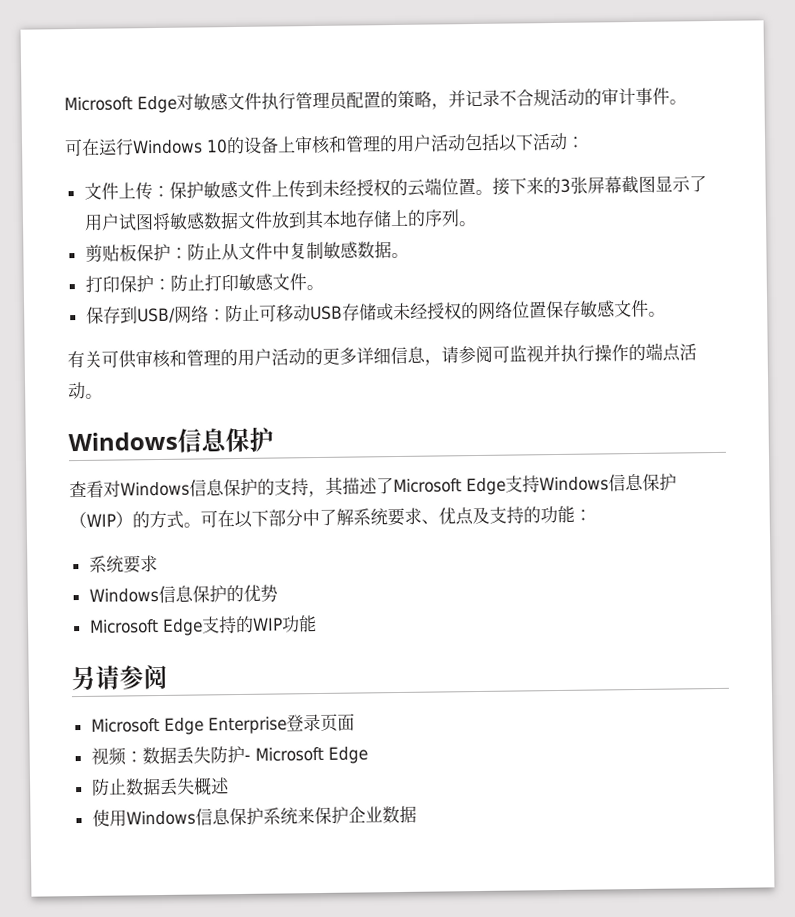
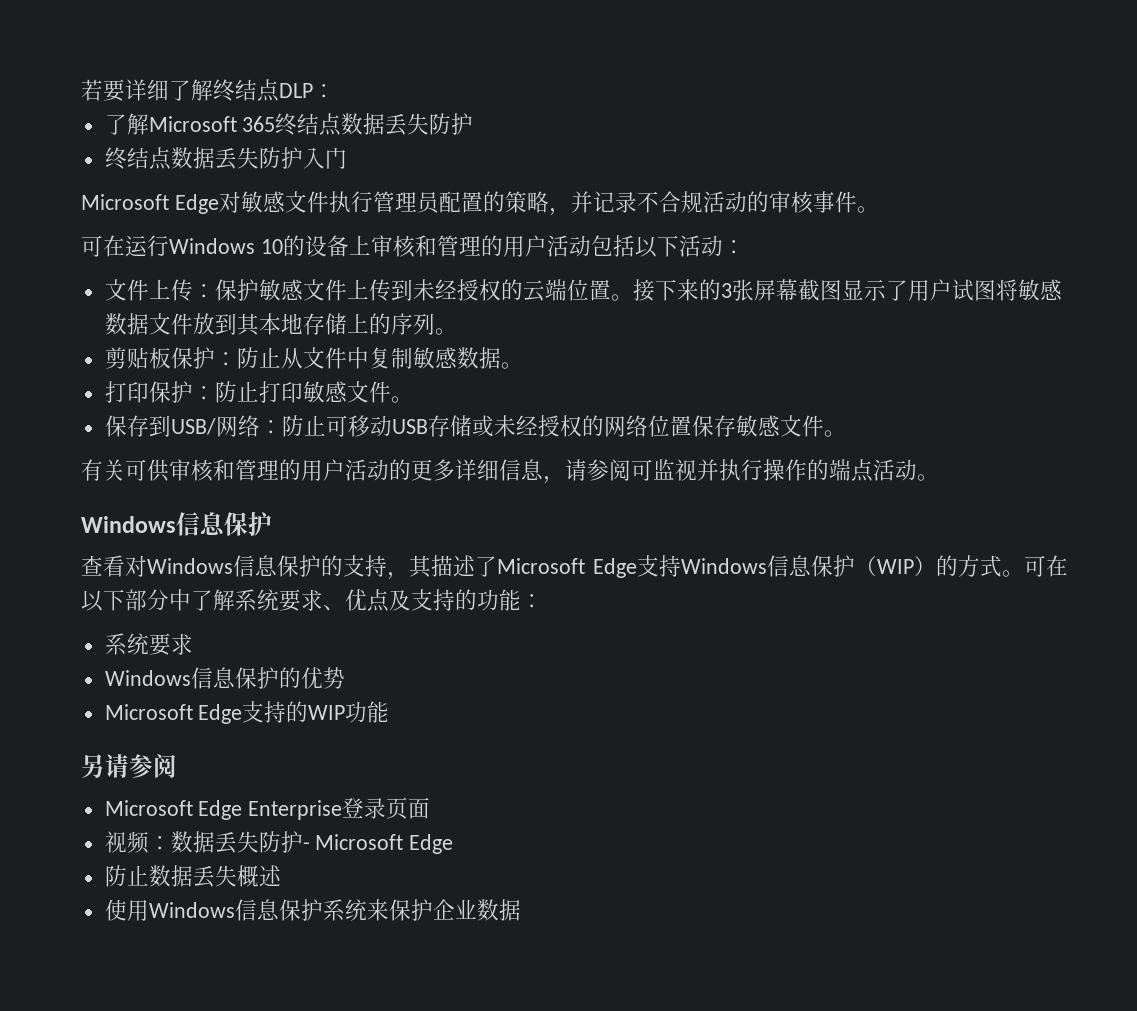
+ 若要详细了解终结点DLP：
+ 了解Microsoft 365终结点数据丢失防护
+ 终结点数据丢失防护入门
- Microsoft Edge对敏感文件执行管理员配置的策略，并记录不合规活动的审计事件。
+ Microsoft Edge对敏感文件执行管理员配置的策略，并记录不合规活动的审核事件。

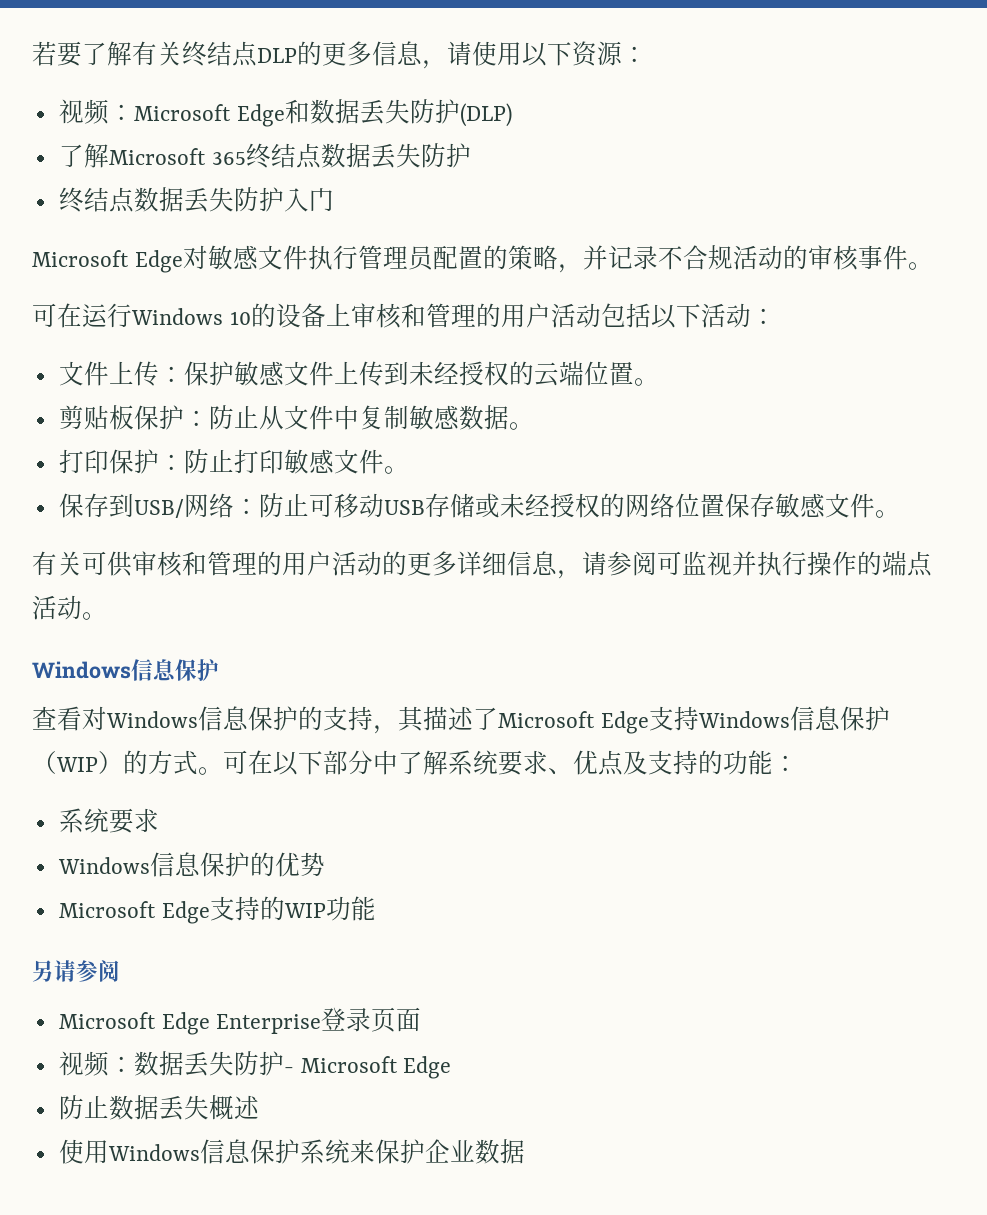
- 若要详细了解终结点DLP：
+ 若要了解有关终结点DLP的更多信息，请使用以下资源：
+ 视频：Microsoft Edge和数据丢失防护(DLP)
- 接下来的3张屏幕截图显示了用户试图将敏感数据文件放到其本地存储上的序列。

